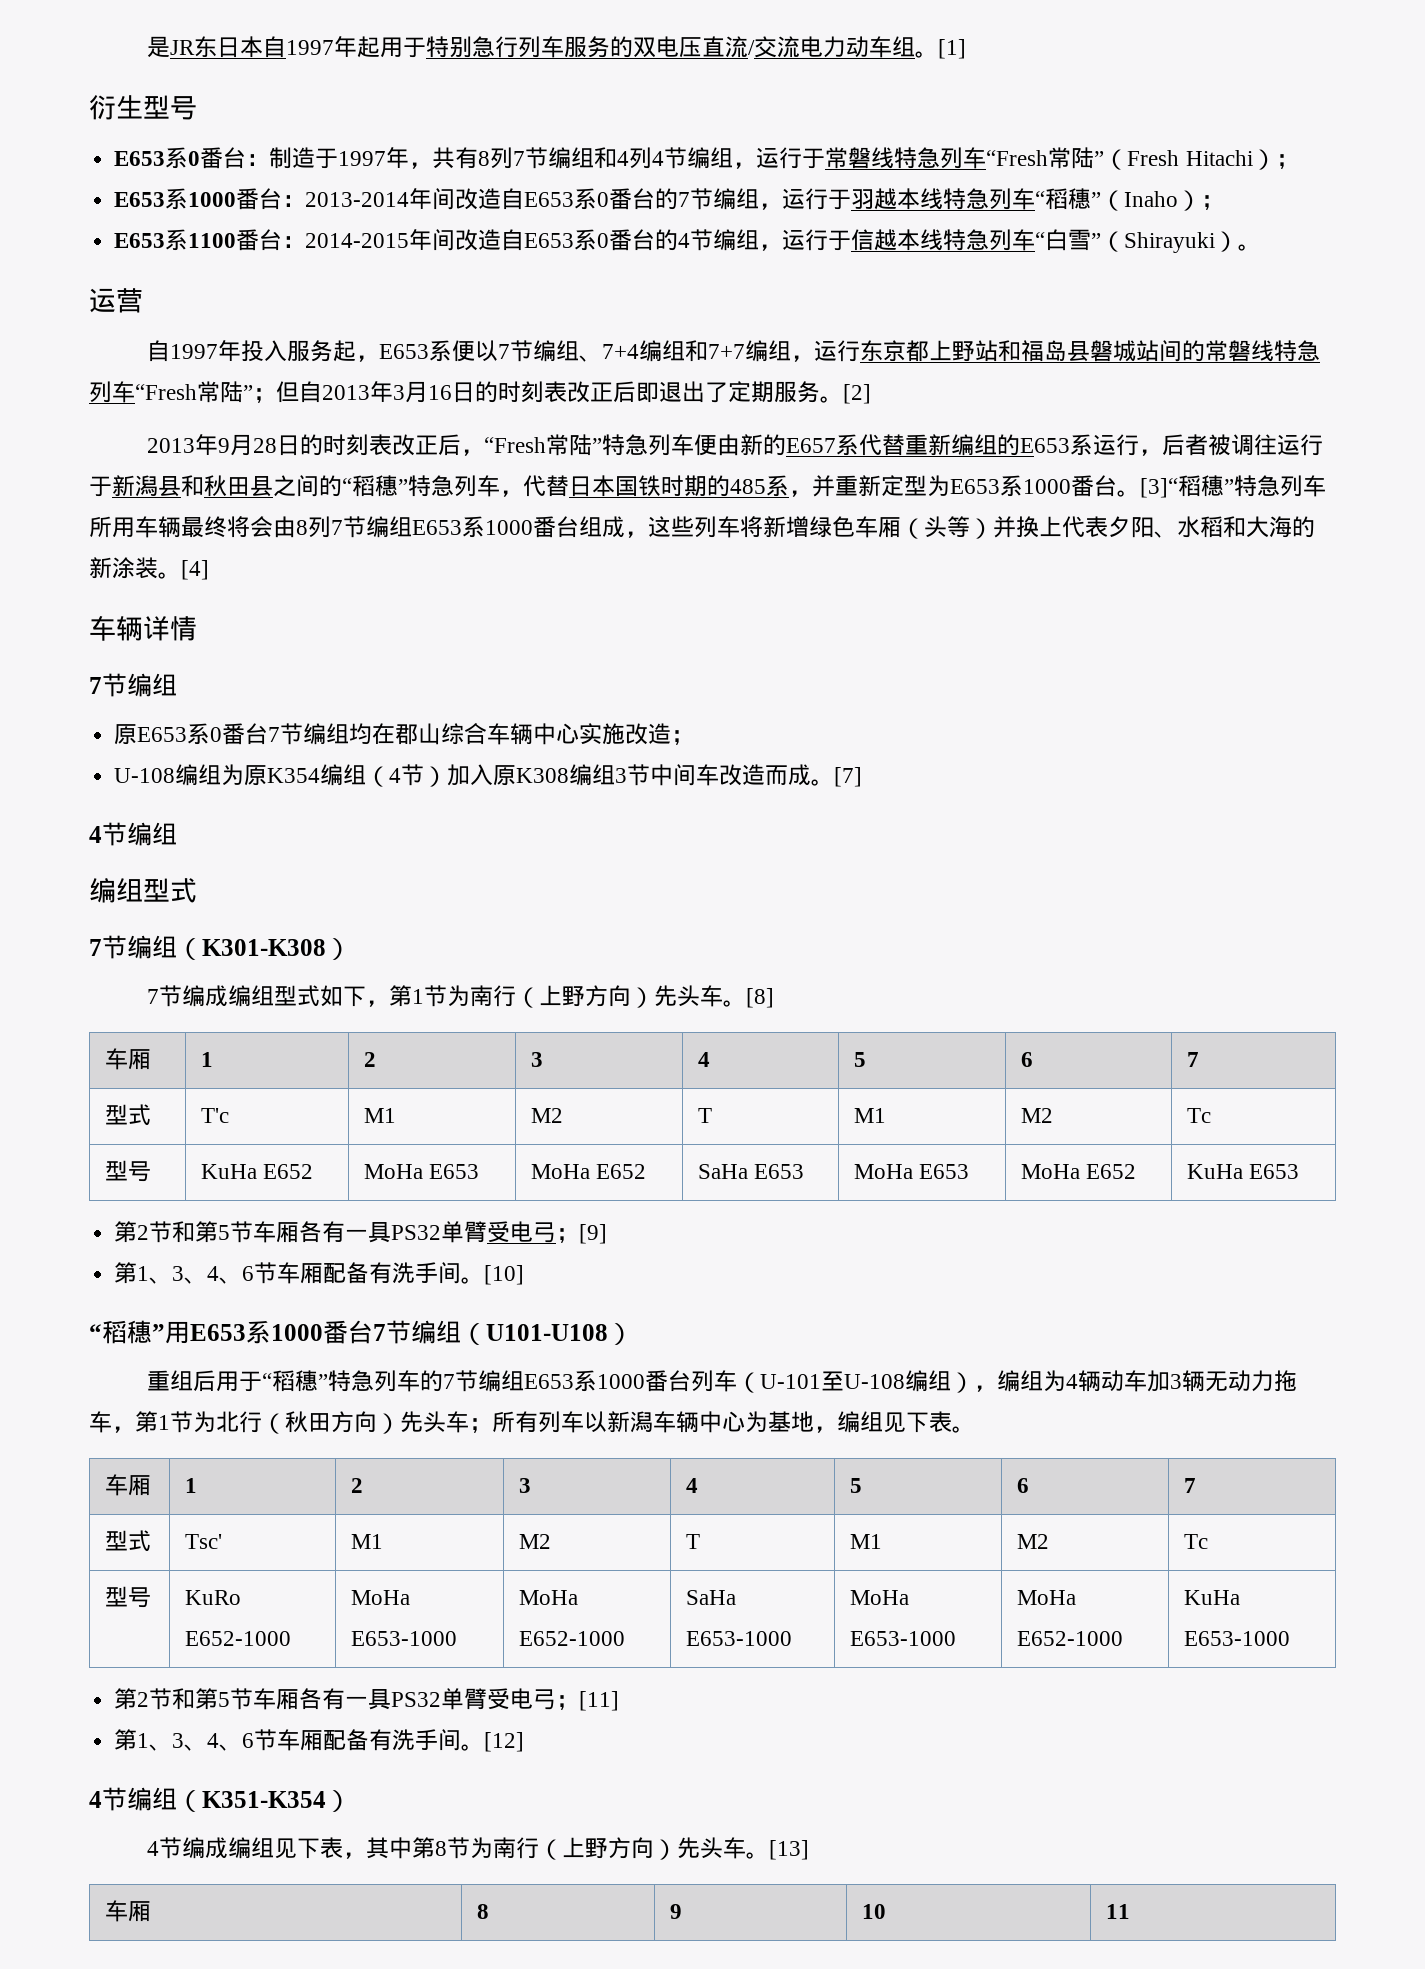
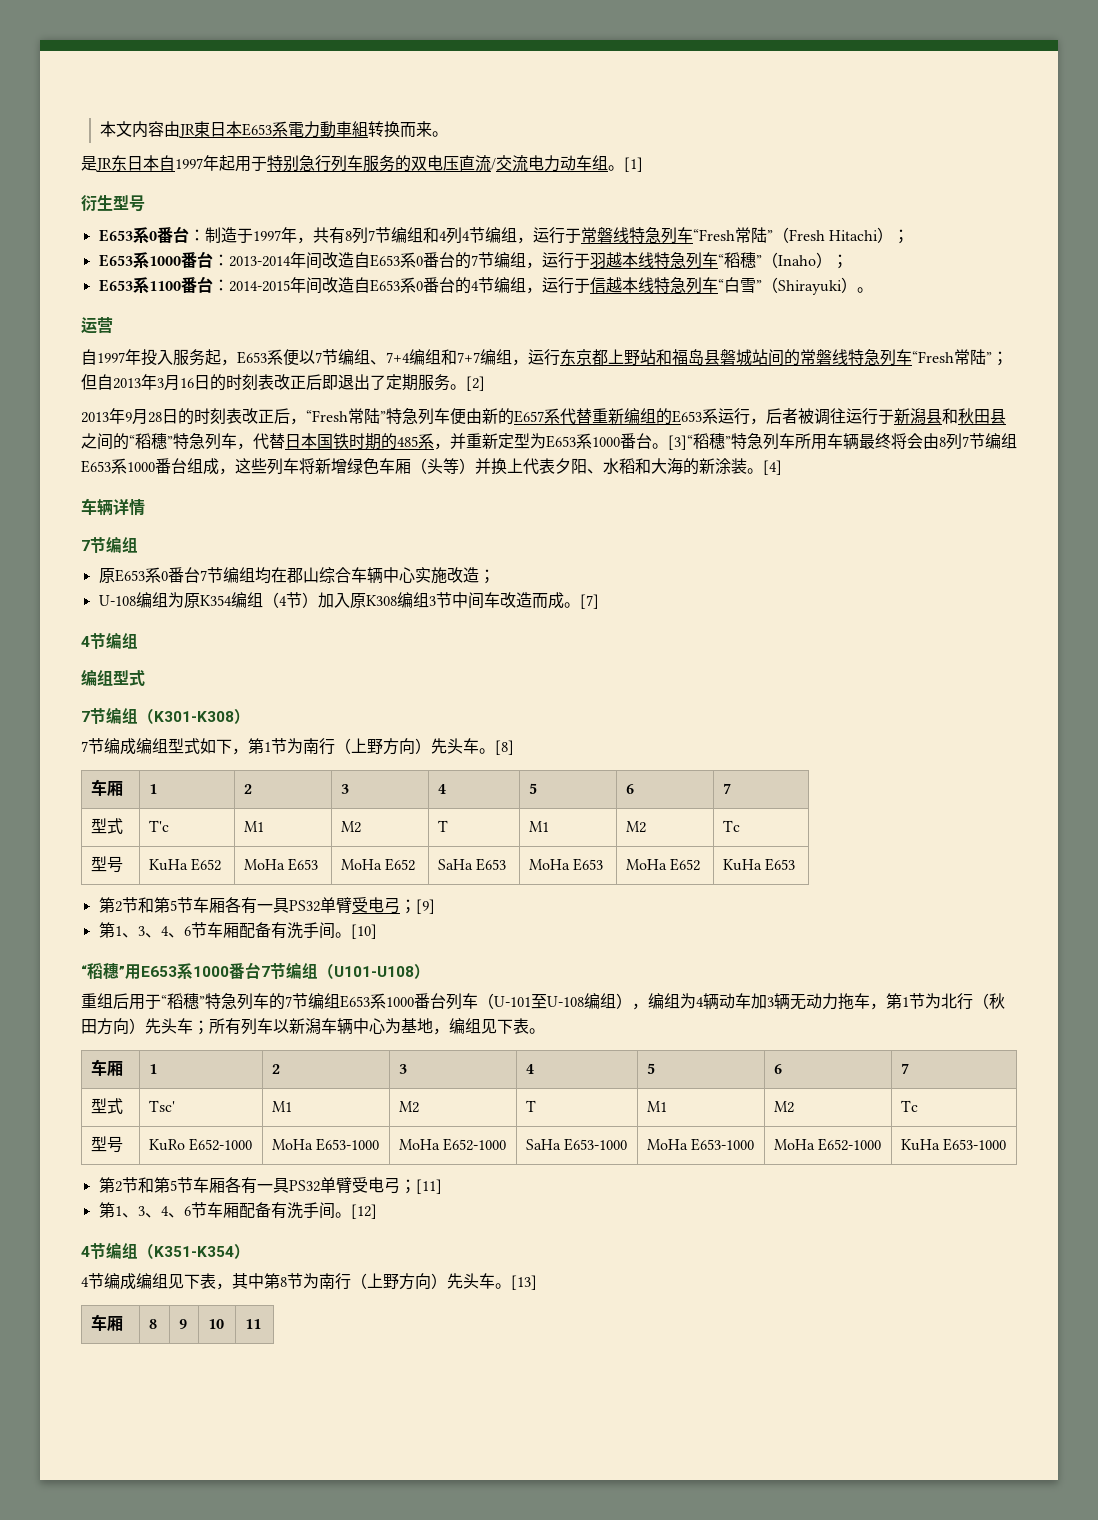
+ 本文内容由JR東日本E653系電力動車組转换而来。

